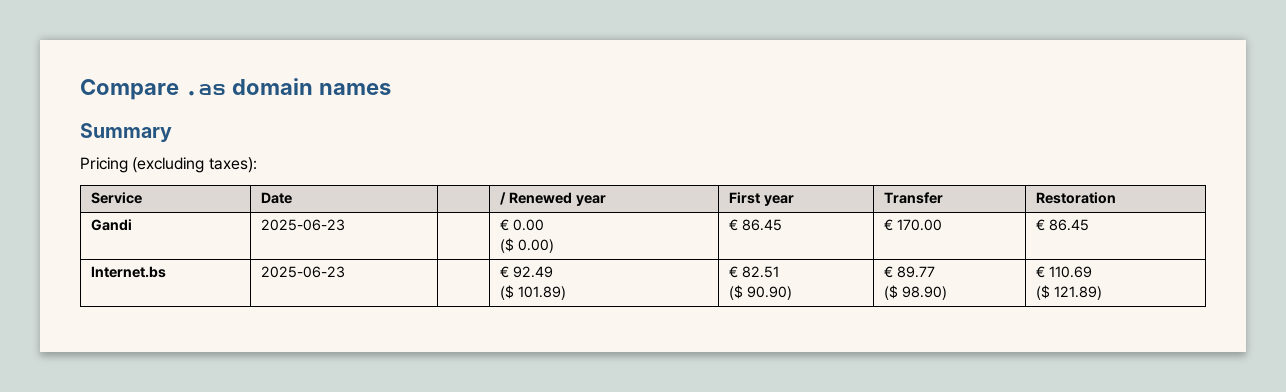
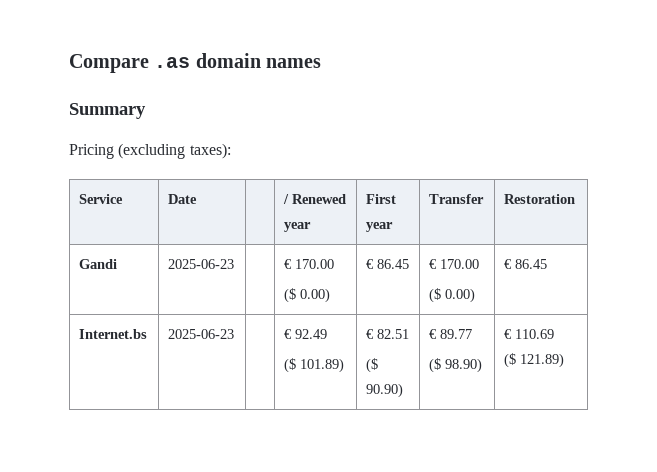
- Gandi | 2025-06-23 | | € 0.00
- ($ 0.00) | € 86.45 | € 170.00 | € 86.45
+ Gandi | 2025-06-23 | | € 170.00
+ ($ 0.00) | € 86.45 | € 170.00
+ ($ 0.00) | € 86.45

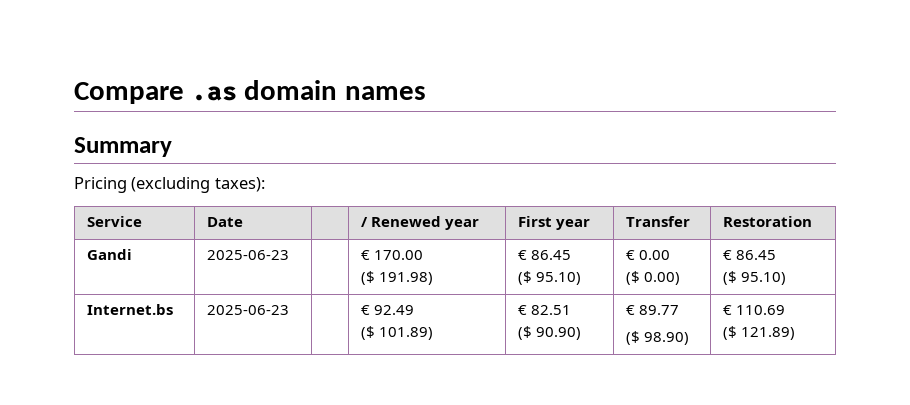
  Gandi | 2025-06-23 | | € 170.00
- ($ 0.00) | € 86.45 | € 170.00
+ ($ 191.98) | € 86.45
+ ($ 95.10) | € 0.00
  ($ 0.00) | € 86.45
+ ($ 95.10)

